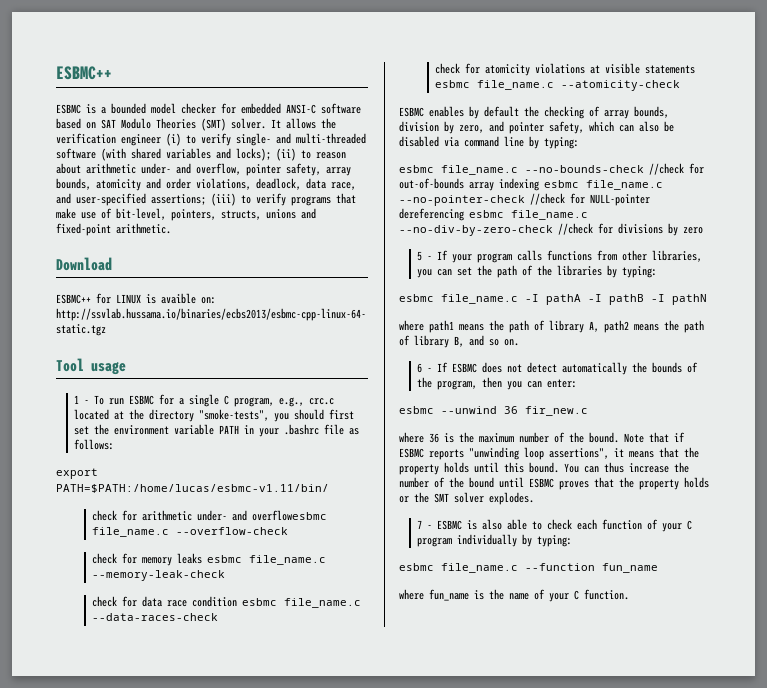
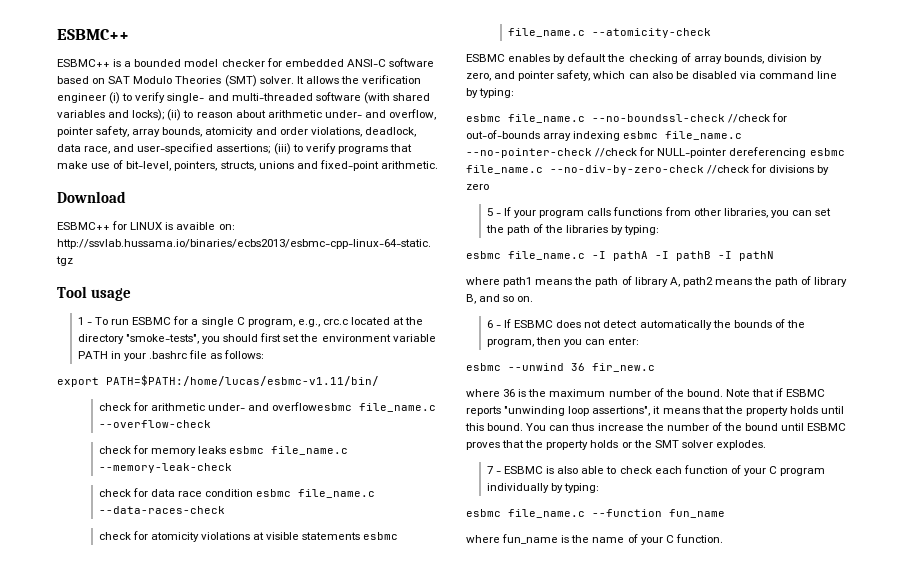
- ESBMC is a bounded model checker for embedded ANSI-C software based on SAT Modulo Theories (SMT) solver.
+ ESBMC++ is a bounded model checker for embedded ANSI-C software based on SAT Modulo Theories (SMT) solver.
- esbmc file_name.c --no-bounds-check //check for out-of-bounds array indexing esbmc file_name.c --no-pointer-check //check for NULL-pointer dereferencing esbmc file_name.c --no-div-by-zero-check //check for divisions by zero
+ esbmc file_name.c --no-boundssl-check //check for out-of-bounds array indexing esbmc file_name.c --no-pointer-check //check for NULL-pointer dereferencing esbmc file_name.c --no-div-by-zero-check //check for divisions by zero

